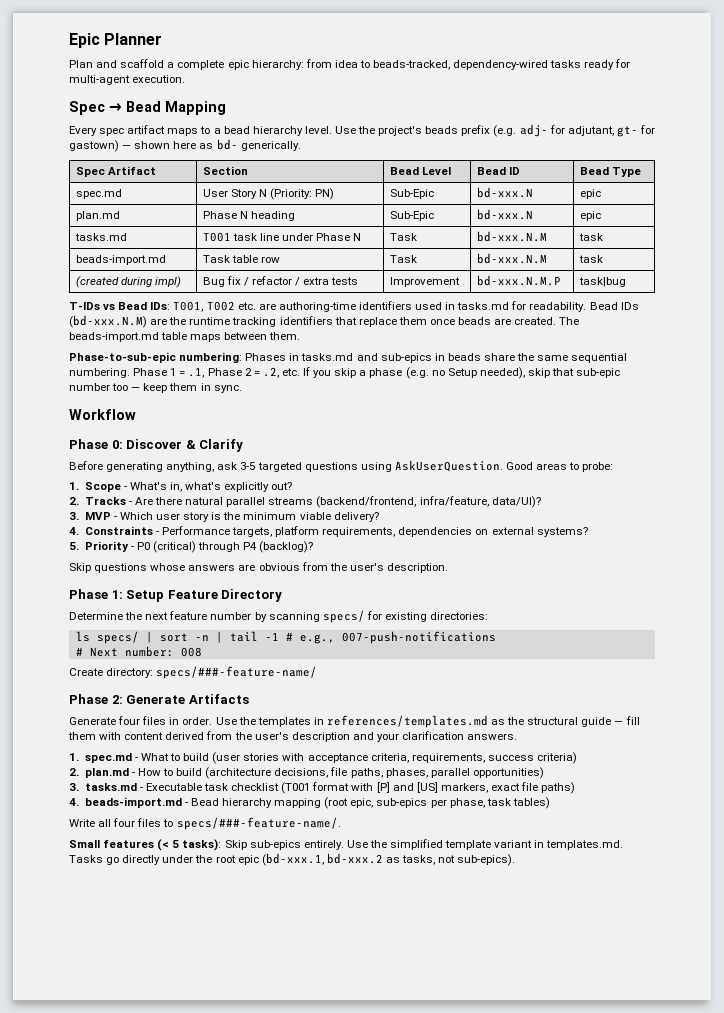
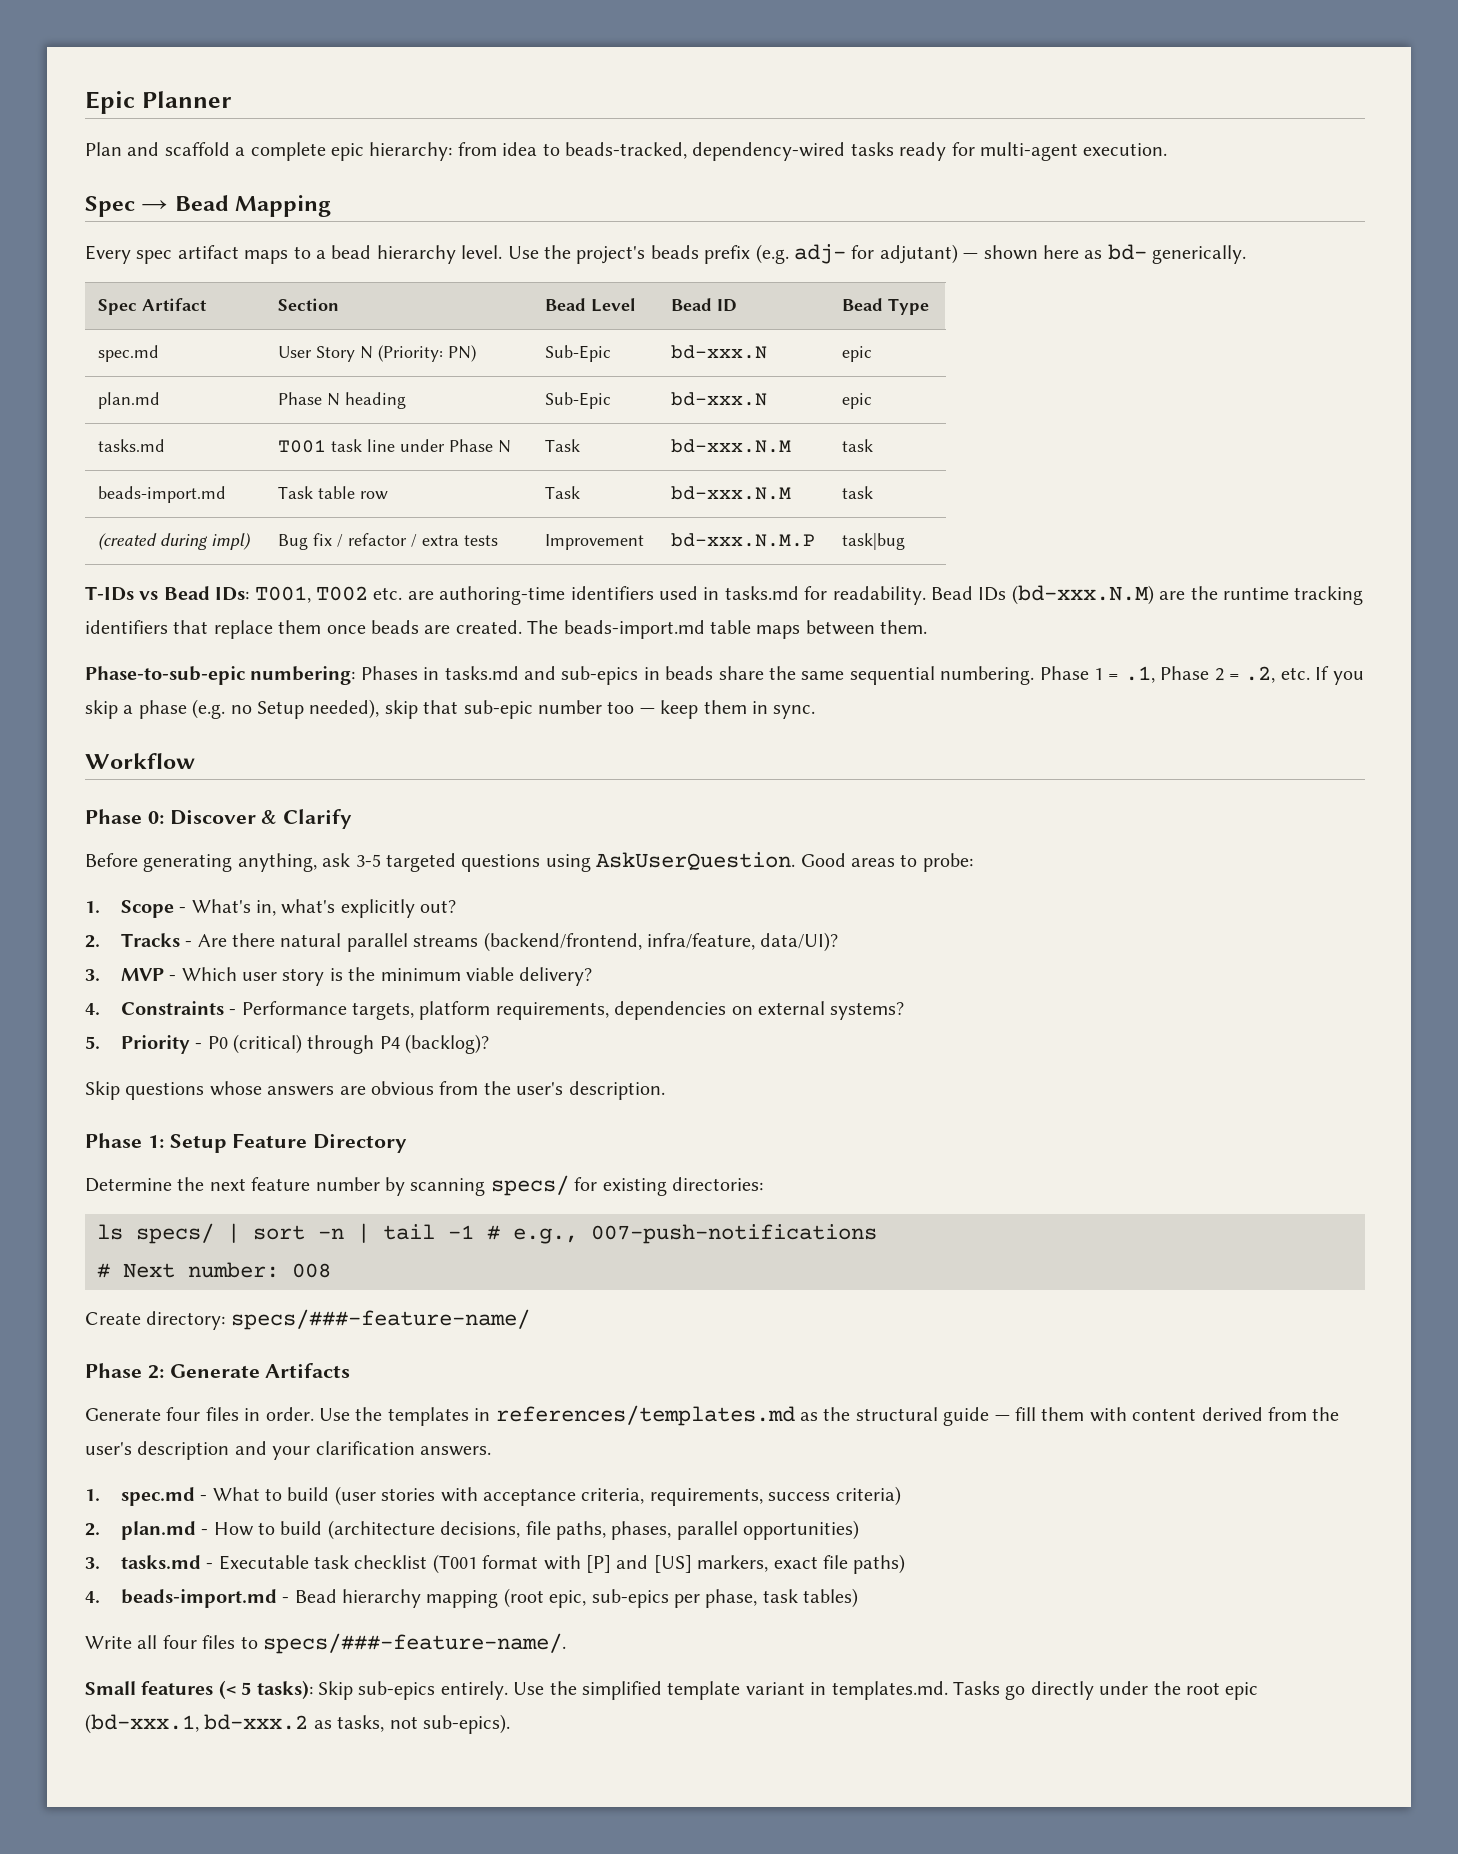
- Use the project's beads prefix (e.g. adj- for adjutant, gt- for gastown) — shown here as bd- generically.
+ Use the project's beads prefix (e.g. adj- for adjutant) — shown here as bd- generically.

